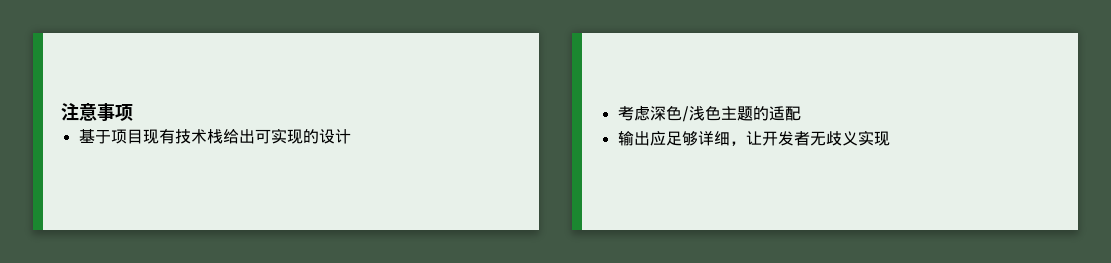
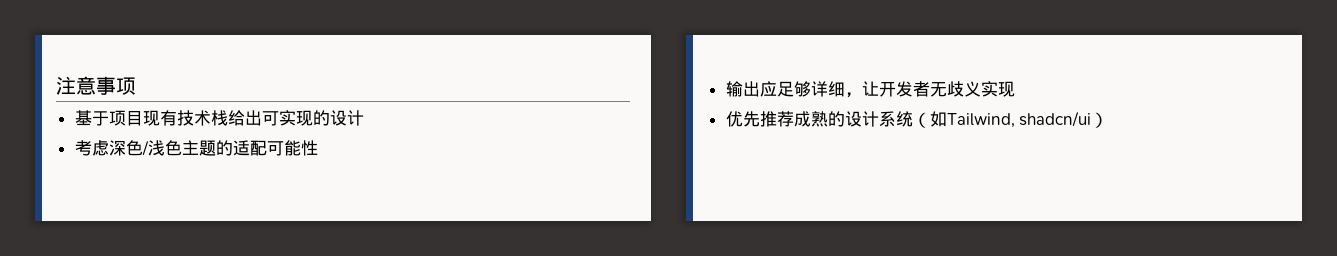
- 考虑深色/浅色主题的适配
+ 考虑深色/浅色主题的适配可能性
+ 优先推荐成熟的设计系统（如Tailwind, shadcn/ui）

